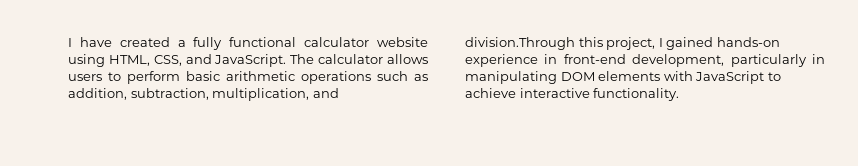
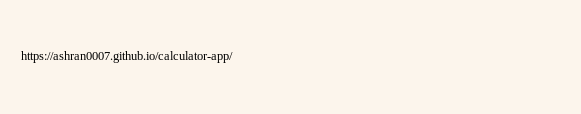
- I have created a fully functional calculator website using HTML, CSS, and JavaScript. The calculator allows users to perform basic arithmetic operations such as addition, subtraction, multiplication, and division.Through this project, I gained hands-on experience in front-end development, particularly in manipulating DOM elements with JavaScript to achieve interactive functionality.
+ https://ashran0007.github.io/calculator-app/

